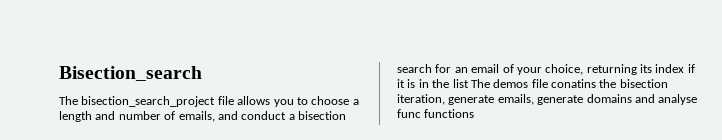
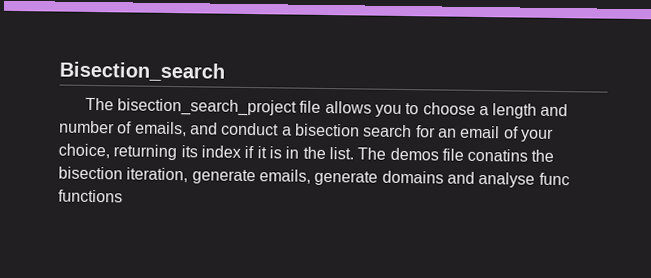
- The bisection_search_project file allows you to choose a length and number of emails, and conduct a bisection search for an email of your choice, returning its index if it is in the list The demos file conatins the bisection iteration, generate emails, generate domains and analyse func functions
+ The bisection_search_project file allows you to choose a length and number of emails, and conduct a bisection search for an email of your choice, returning its index if it is in the list. The demos file conatins the bisection iteration, generate emails, generate domains and analyse func functions

